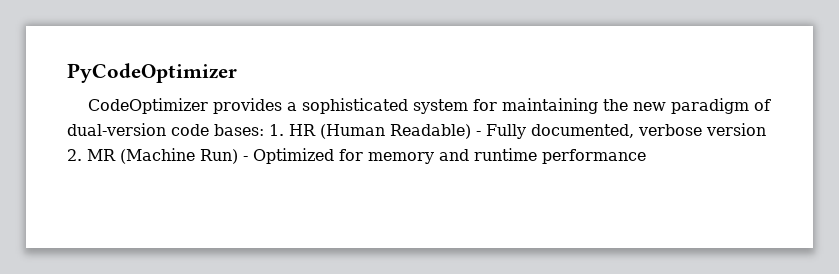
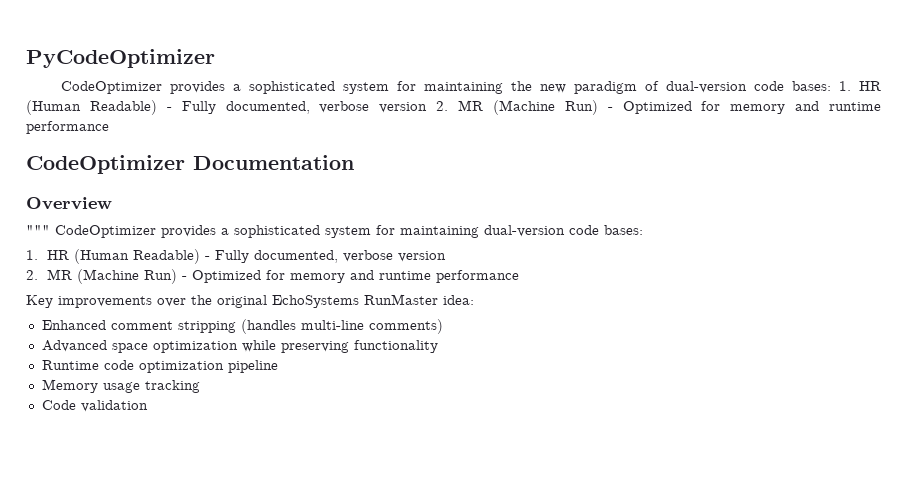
+ CodeOptimizer Documentation
+ Overview
+ """ CodeOptimizer provides a sophisticated system for maintaining dual-version code bases:
+ 1. HR (Human Readable) - Fully documented, verbose version
+ 2. MR (Machine Run) - Optimized for memory and runtime performance
+ Key improvements over the original EchoSystems RunMaster idea:
+ Enhanced comment stripping (handles multi-line comments)
+ Advanced space optimization while preserving functionality
+ Runtime code optimization pipeline
+ Memory usage tracking
+ Code validation

